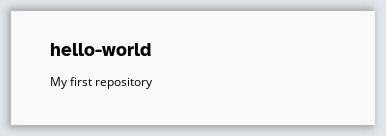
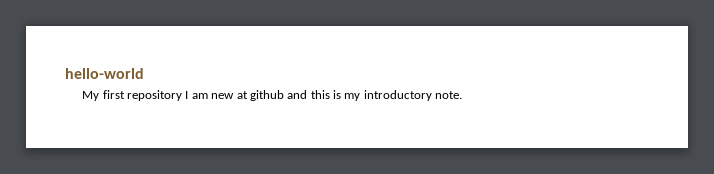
- My first repository
+ My first repository I am new at github and this is my introductory note.

